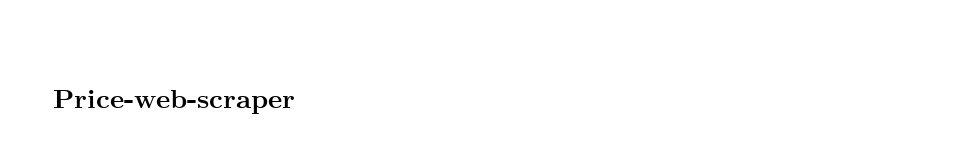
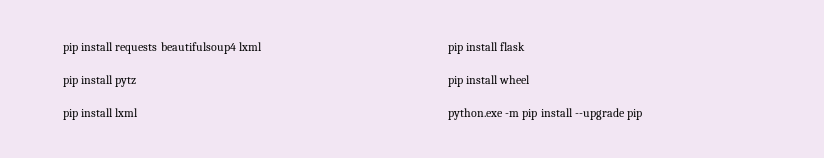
- Price-web-scraper
+ pip install requests beautifulsoup4 lxml
+ pip install pytz
+ pip install lxml
+ pip install flask
+ pip install wheel
+ python.exe -m pip install --upgrade pip

